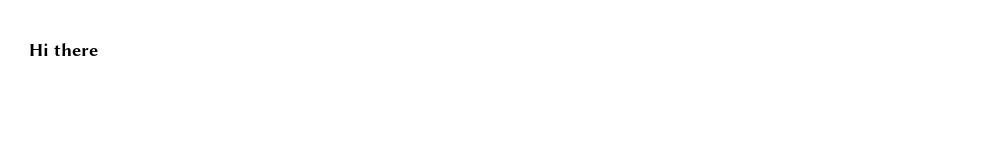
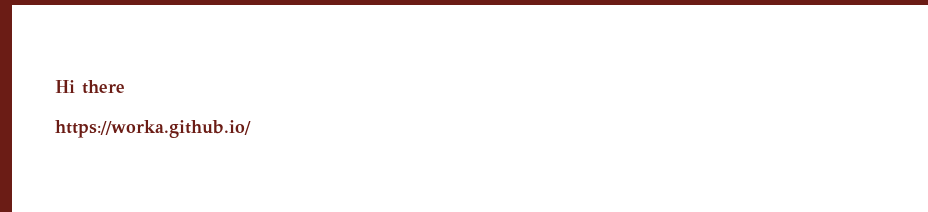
+ https://worka.github.io/

